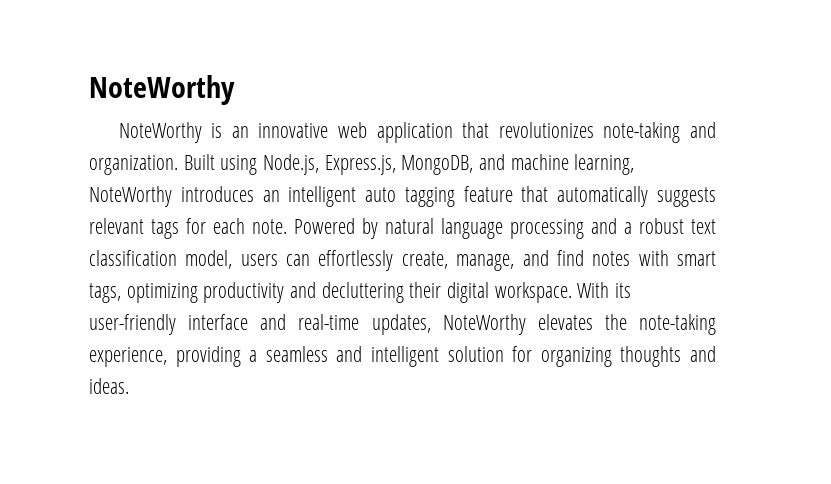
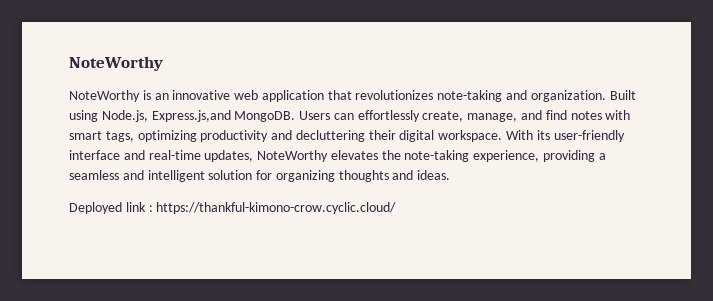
- Built using Node.js, Express.js, MongoDB, and machine learning, NoteWorthy introduces an intelligent auto tagging feature that automatically suggests relevant tags for each note. Powered by natural language processing and a robust text classification model, users can effortlessly create, manage, and find notes with smart tags, optimizing productivity and decluttering their digital workspace.
+ Built using Node.js, Express.js,and MongoDB. Users can effortlessly create, manage, and find notes with smart tags, optimizing productivity and decluttering their digital workspace.
+ Deployed link : https://thankful-kimono-crow.cyclic.cloud/

